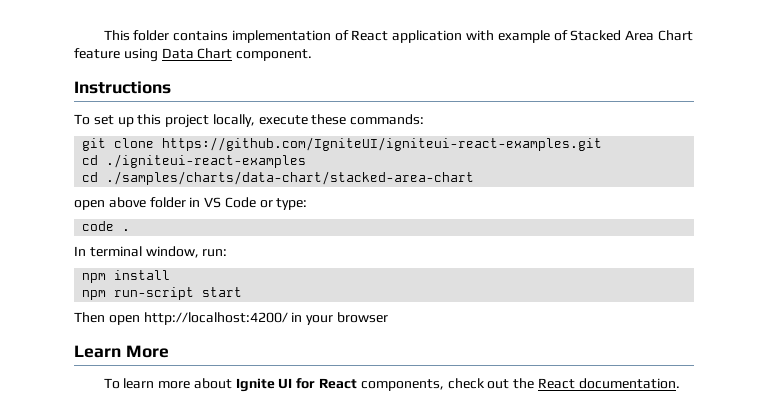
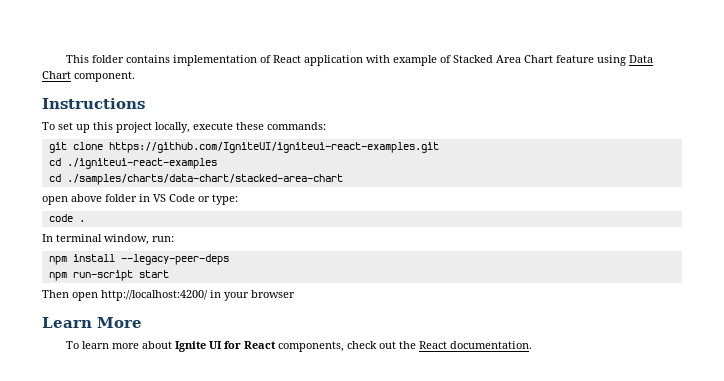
- npm install
+ npm install --legacy-peer-deps

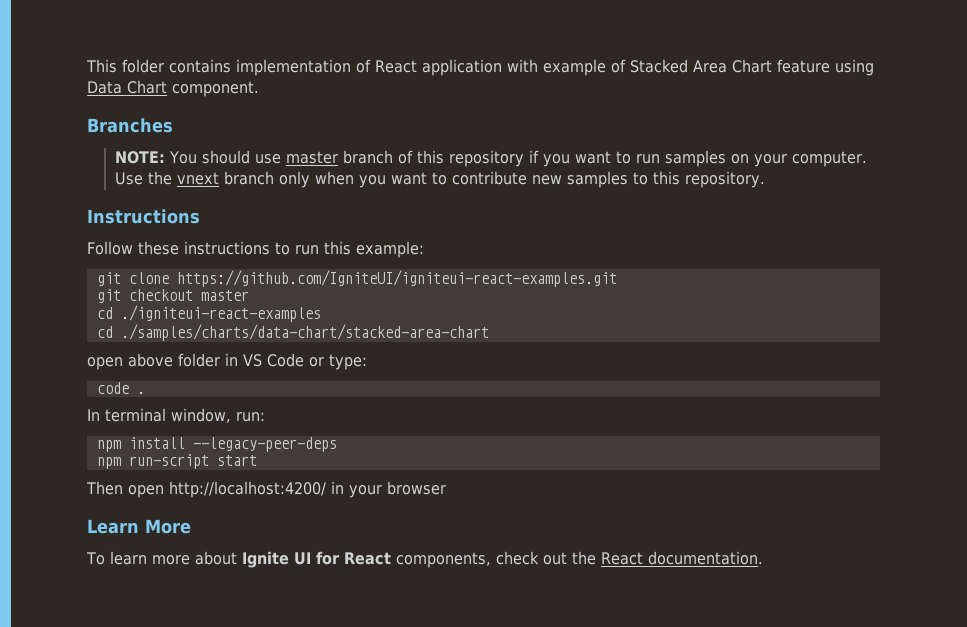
+ Branches
+ NOTE: You should use master branch of this repository if you want to run samples on your computer. Use the vnext branch only when you want to contribute new samples to this repository.
  Instructions
- To set up this project locally, execute these commands:
+ Follow these instructions to run this example:
+ git checkout master

